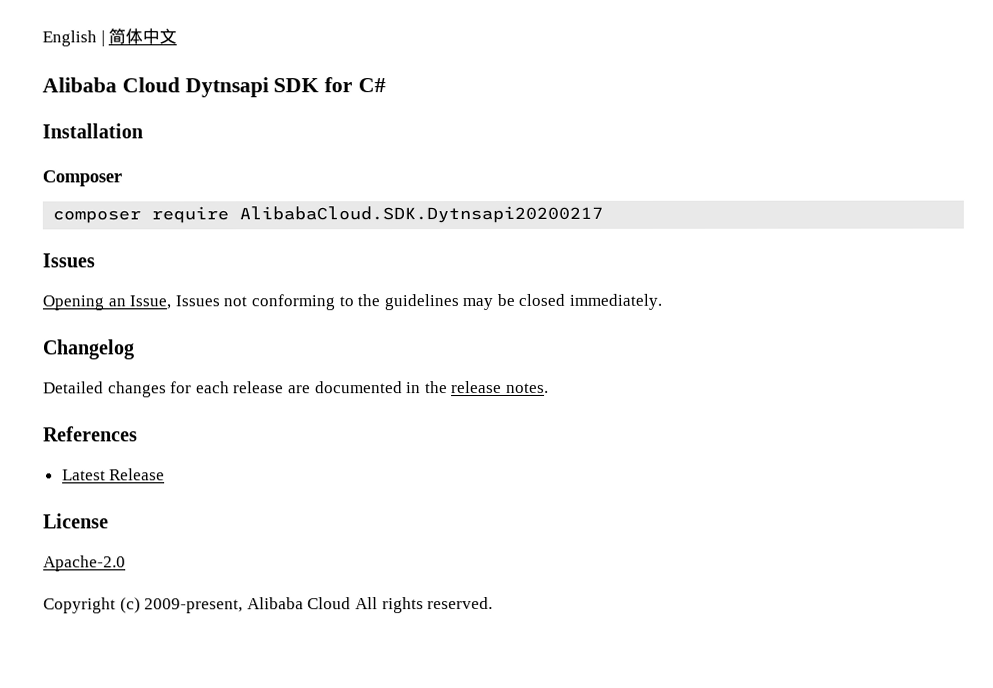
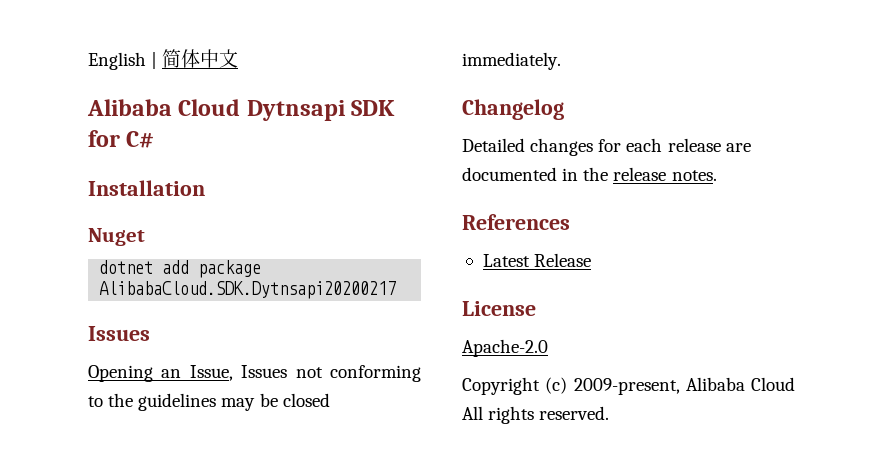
- Composer
- composer require AlibabaCloud.SDK.Dytnsapi20200217
+ Nuget
+ dotnet add package AlibabaCloud.SDK.Dytnsapi20200217

